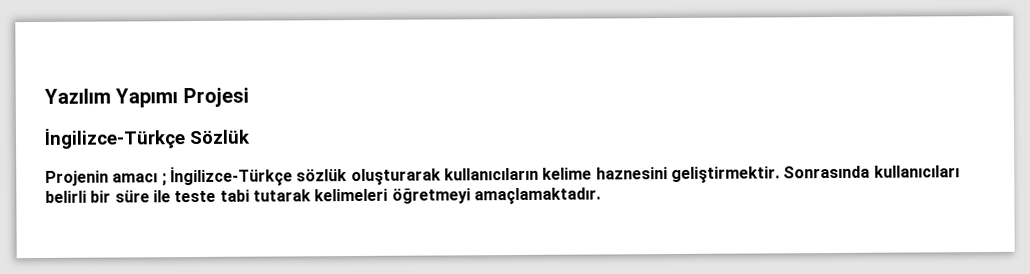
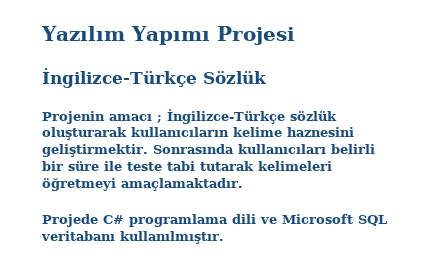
+ Projede C# programlama dili ve Microsoft SQL veritabanı kullanılmıştır.

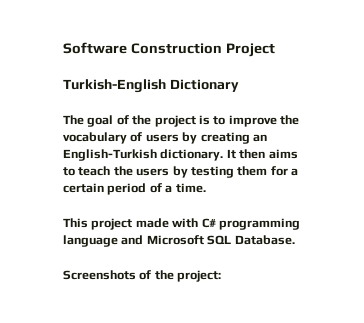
- Yazılım Yapımı Projesi
- İngilizce-Türkçe Sözlük
- Projenin amacı ; İngilizce-Türkçe sözlük oluşturarak kullanıcıların kelime haznesini geliştirmektir. Sonrasında kullanıcıları belirli bir süre ile teste tabi tutarak kelimeleri öğretmeyi amaçlamaktadır.
- Projede C# programlama dili ve Microsoft SQL veritabanı kullanılmıştır.
+ Software Construction Project
+ Turkish-English Dictionary
+ The goal of the project is to improve the vocabulary of users by creating an English-Turkish dictionary. It then aims to teach the users by testing them for a certain period of a time.
+ This project made with C# programming language and Microsoft SQL Database.
+ Screenshots of the project:

